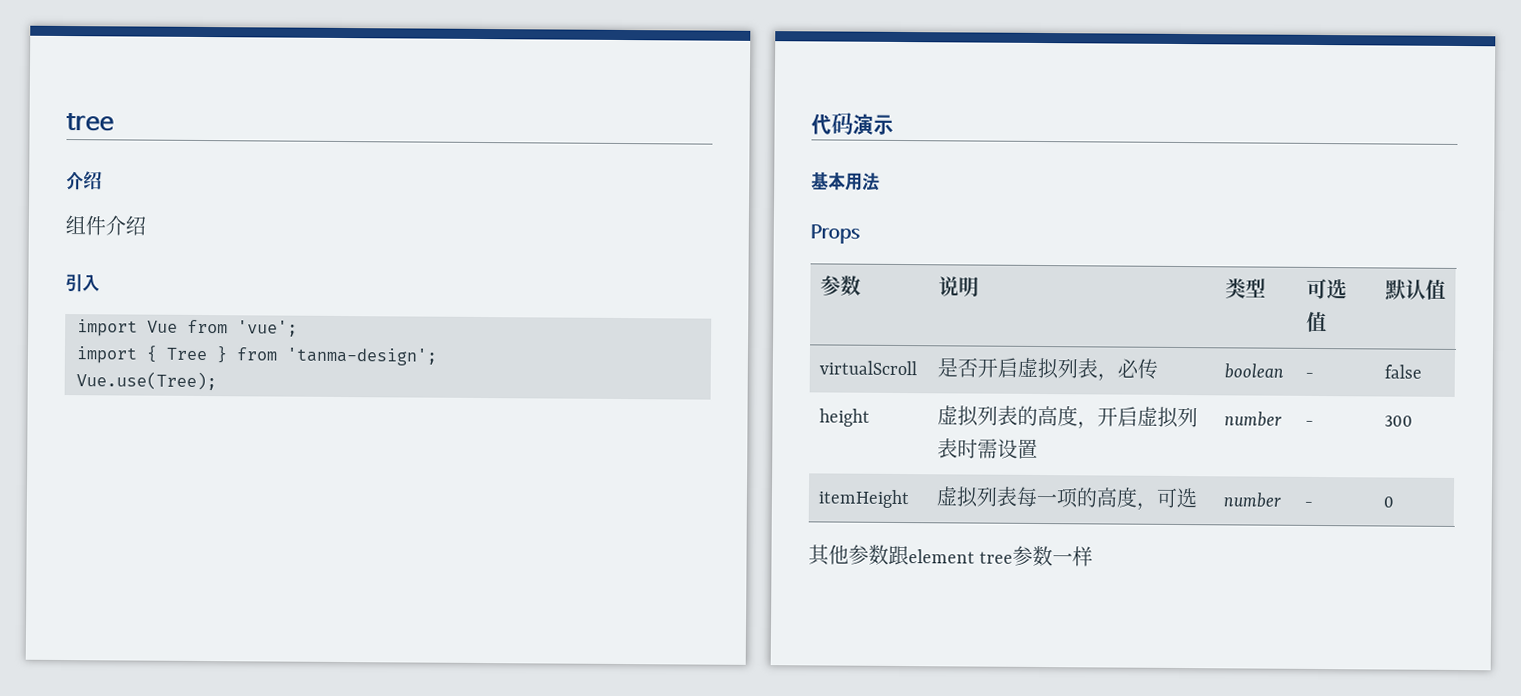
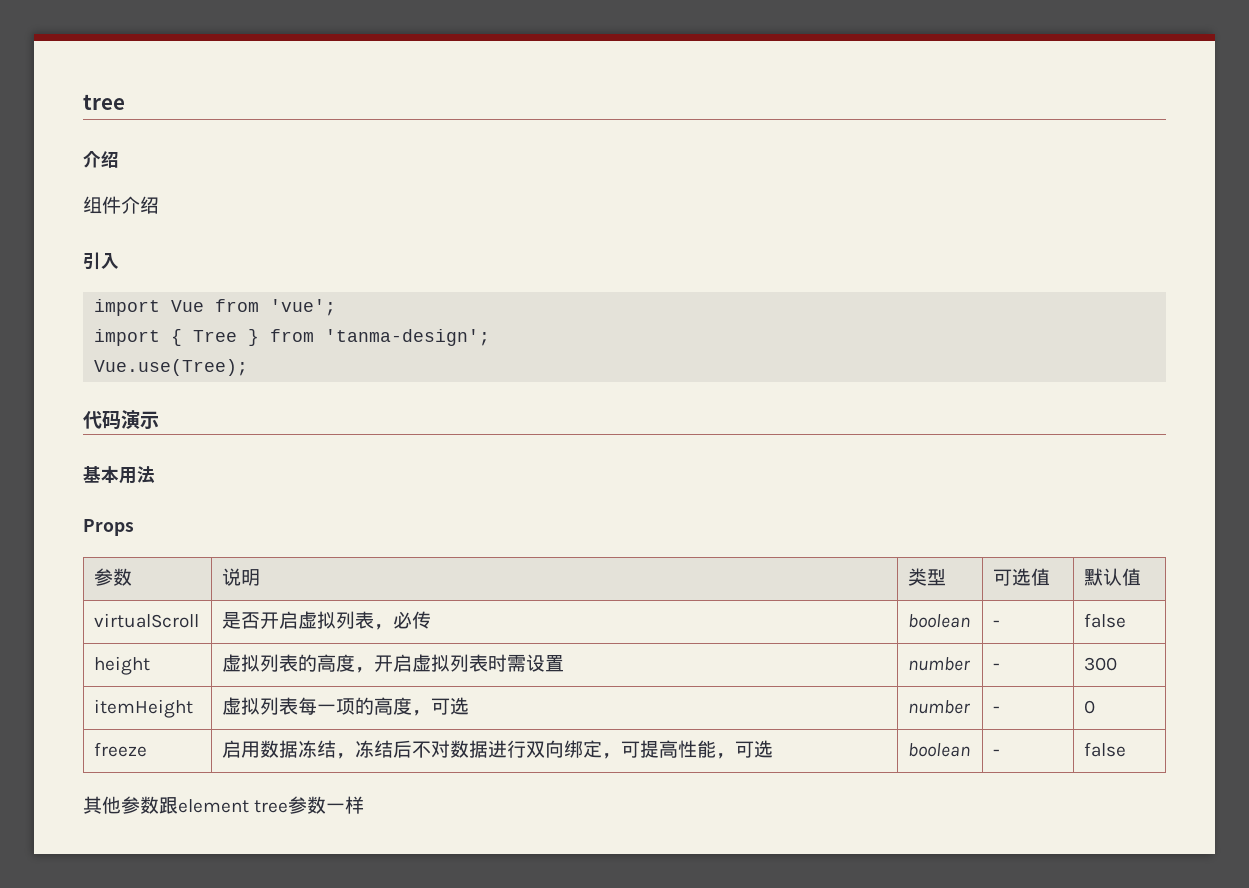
+ freeze | 启用数据冻结，冻结后不对数据进行双向绑定，可提高性能，可选 | boolean | - | false

